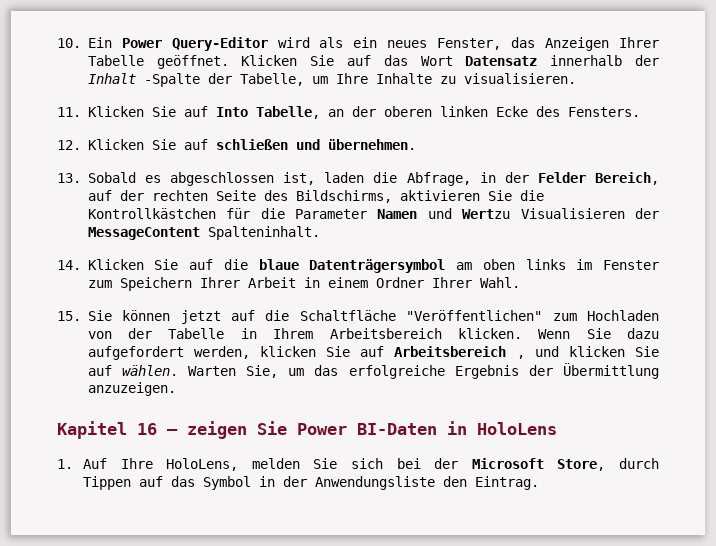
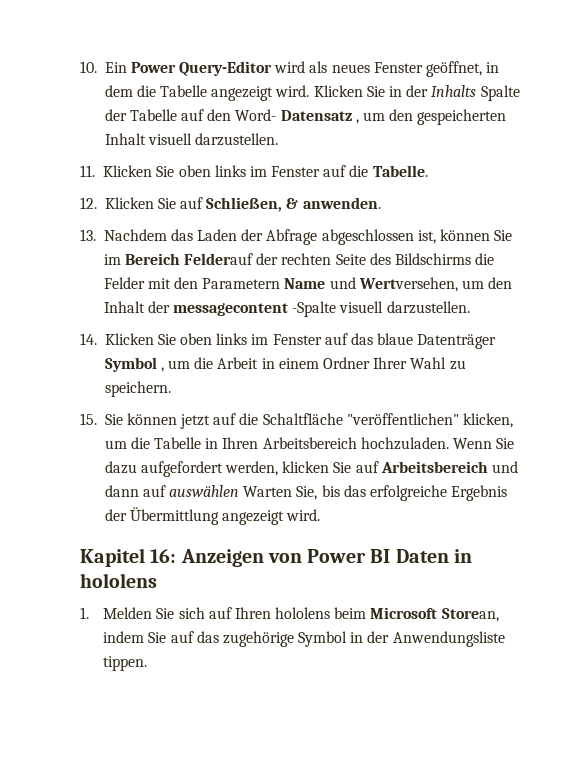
- 10. Ein Power Query-Editor wird als ein neues Fenster, das Anzeigen Ihrer Tabelle geöffnet. Klicken Sie auf das Wort Datensatz innerhalb der Inhalt -Spalte der Tabelle, um Ihre Inhalte zu visualisieren.
- 11. Klicken Sie auf Into Tabelle, an der oberen linken Ecke des Fensters.
- 12. Klicken Sie auf schließen und übernehmen.
- 13. Sobald es abgeschlossen ist, laden die Abfrage, in der Felder Bereich, auf der rechten Seite des Bildschirms, aktivieren Sie die Kontrollkästchen für die Parameter Namen und Wertzu Visualisieren der MessageContent Spalteninhalt.
- 14. Klicken Sie auf die blaue Datenträgersymbol am oben links im Fenster zum Speichern Ihrer Arbeit in einem Ordner Ihrer Wahl.
+ 10. Ein Power Query-Editor wird als neues Fenster geöffnet, in dem die Tabelle angezeigt wird. Klicken Sie in der Inhalts Spalte der Tabelle auf den Word- Datensatz , um den gespeicherten Inhalt visuell darzustellen.
+ 11. Klicken Sie oben links im Fenster auf die Tabelle.
+ 12. Klicken Sie auf Schließen, & anwenden.
+ 13. Nachdem das Laden der Abfrage abgeschlossen ist, können Sie im Bereich Felderauf der rechten Seite des Bildschirms die Felder mit den Parametern Name und Wertversehen, um den Inhalt der messagecontent -Spalte visuell darzustellen.
+ 14. Klicken Sie oben links im Fenster auf das blaue Datenträger Symbol , um die Arbeit in einem Ordner Ihrer Wahl zu speichern.
- 15. Sie können jetzt auf die Schaltfläche "Veröffentlichen" zum Hochladen von der Tabelle in Ihrem Arbeitsbereich klicken.
+ 15. Sie können jetzt auf die Schaltfläche "veröffentlichen" klicken, um die Tabelle in Ihren Arbeitsbereich hochzuladen.
- Wenn Sie dazu aufgefordert werden, klicken Sie auf Arbeitsbereich , und klicken Sie auf wählen. Warten Sie, um das erfolgreiche Ergebnis der Übermittlung anzuzeigen.
+ Wenn Sie dazu aufgefordert werden, klicken Sie auf Arbeitsbereich und dann auf auswählen Warten Sie, bis das erfolgreiche Ergebnis der Übermittlung angezeigt wird.
- Kapitel 16 – zeigen Sie Power BI-Daten in HoloLens
- 1. Auf Ihre HoloLens, melden Sie sich bei der Microsoft Store, durch Tippen auf das Symbol in der Anwendungsliste den Eintrag.
+ Kapitel 16: Anzeigen von Power BI Daten in hololens
+ 1. Melden Sie sich auf Ihren hololens beim Microsoft Storean, indem Sie auf das zugehörige Symbol in der Anwendungsliste tippen.

